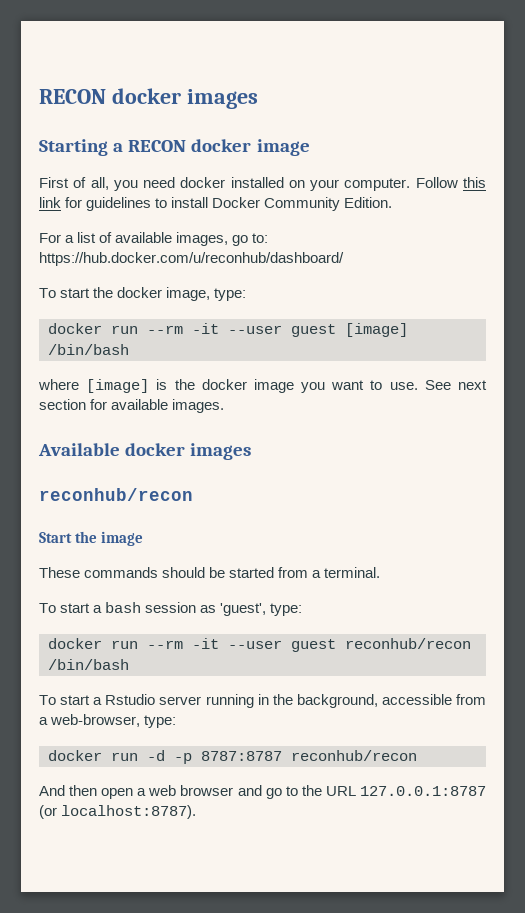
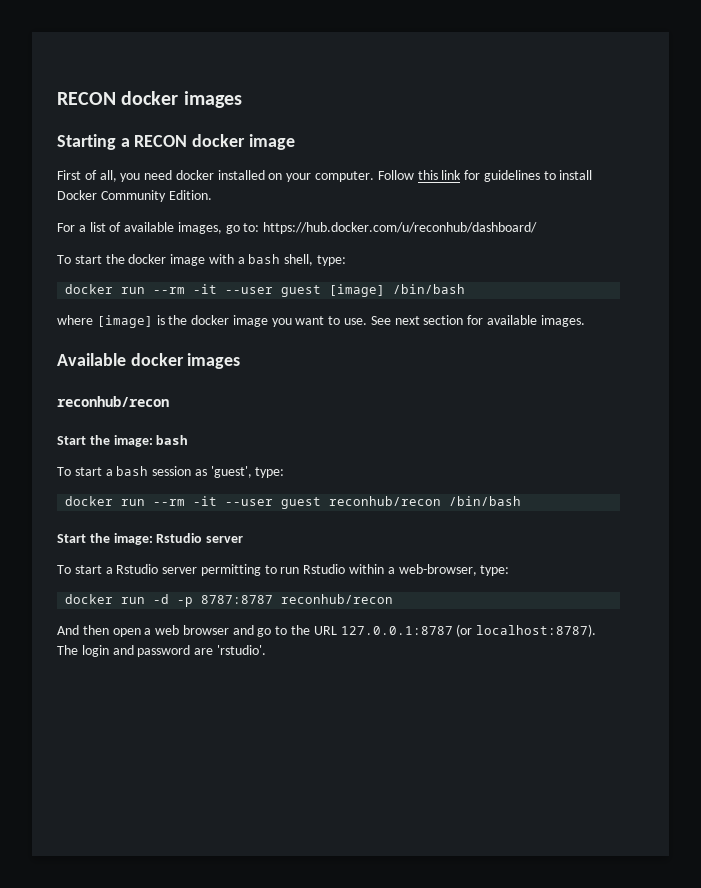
- To start the docker image, type:
+ To start the docker image with a bash shell, type:
- Start the image
- These commands should be started from a terminal.
+ Start the image: bash
+ Start the image: Rstudio server
- To start a Rstudio server running in the background, accessible from a web-browser, type:
+ To start a Rstudio server permitting to run Rstudio within a web-browser, type:
+ The login and password are 'rstudio'.

